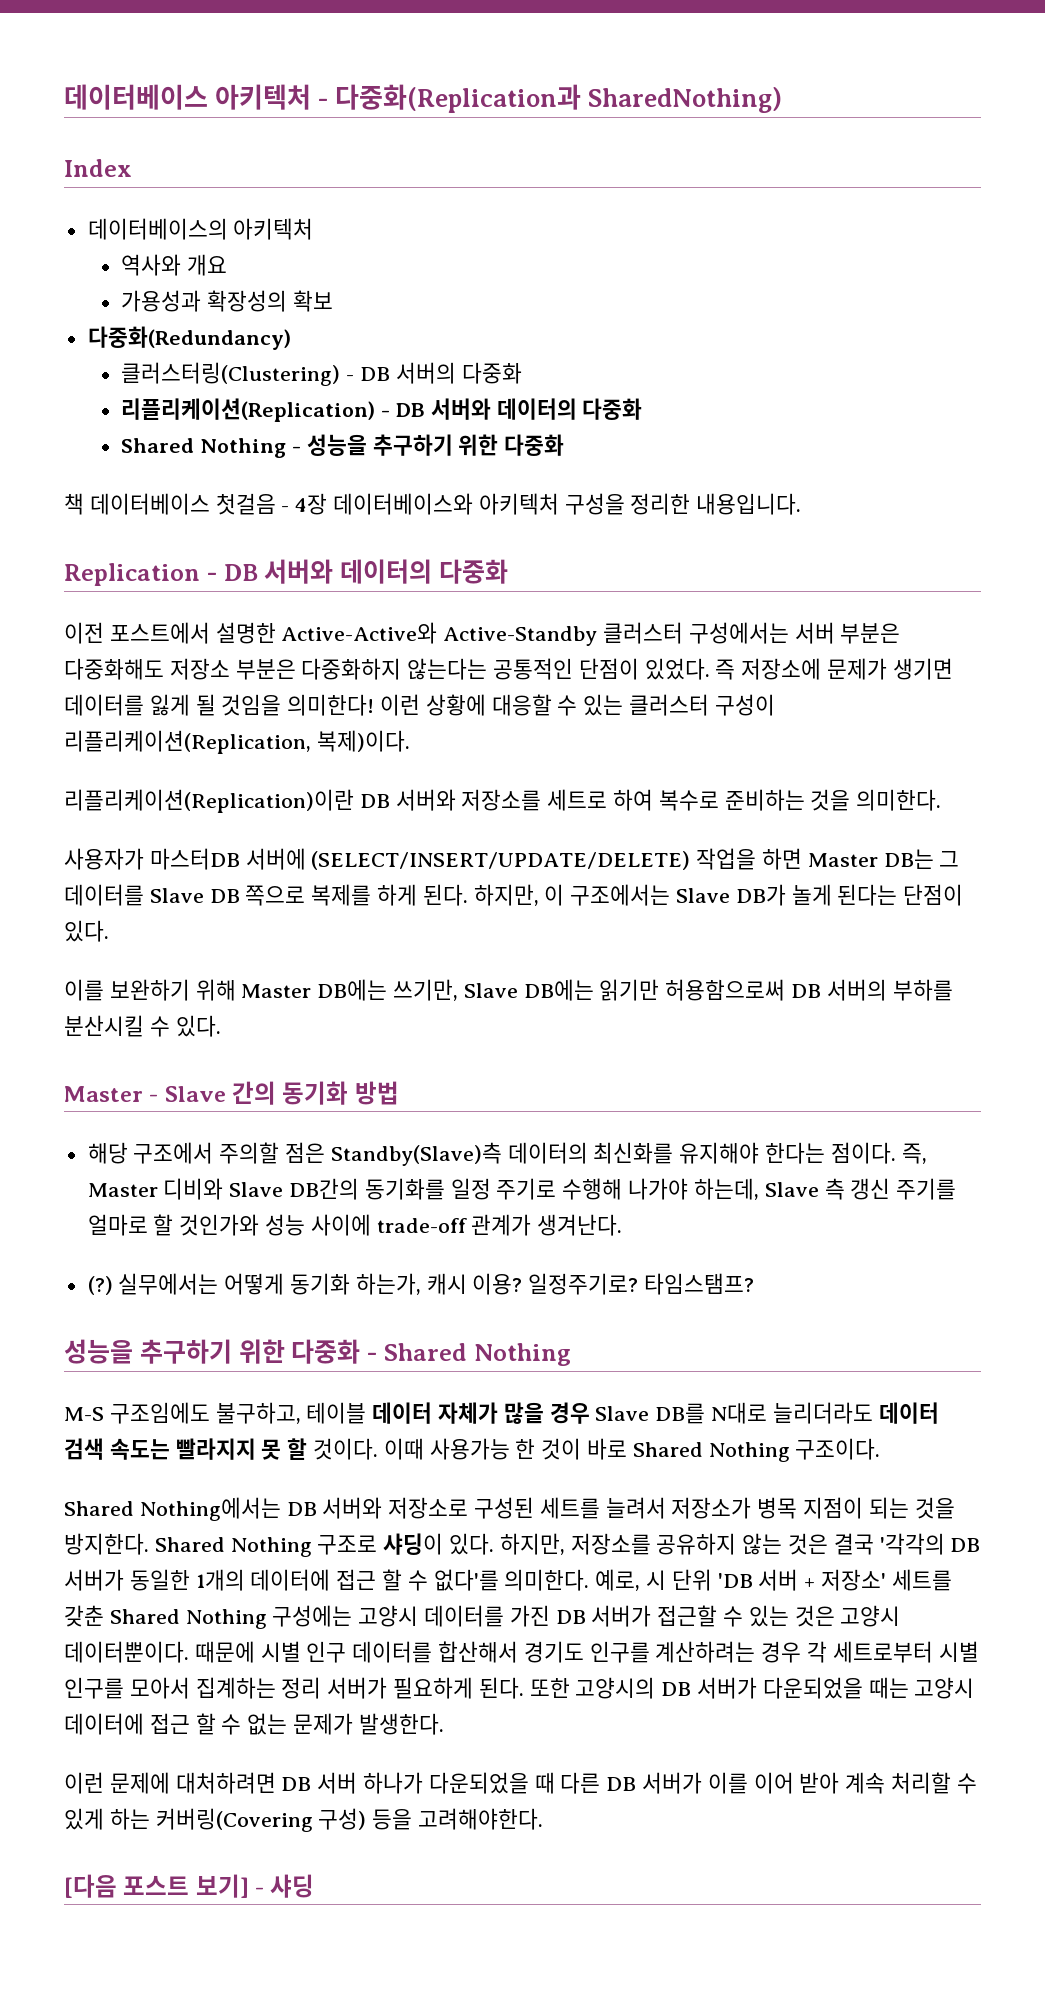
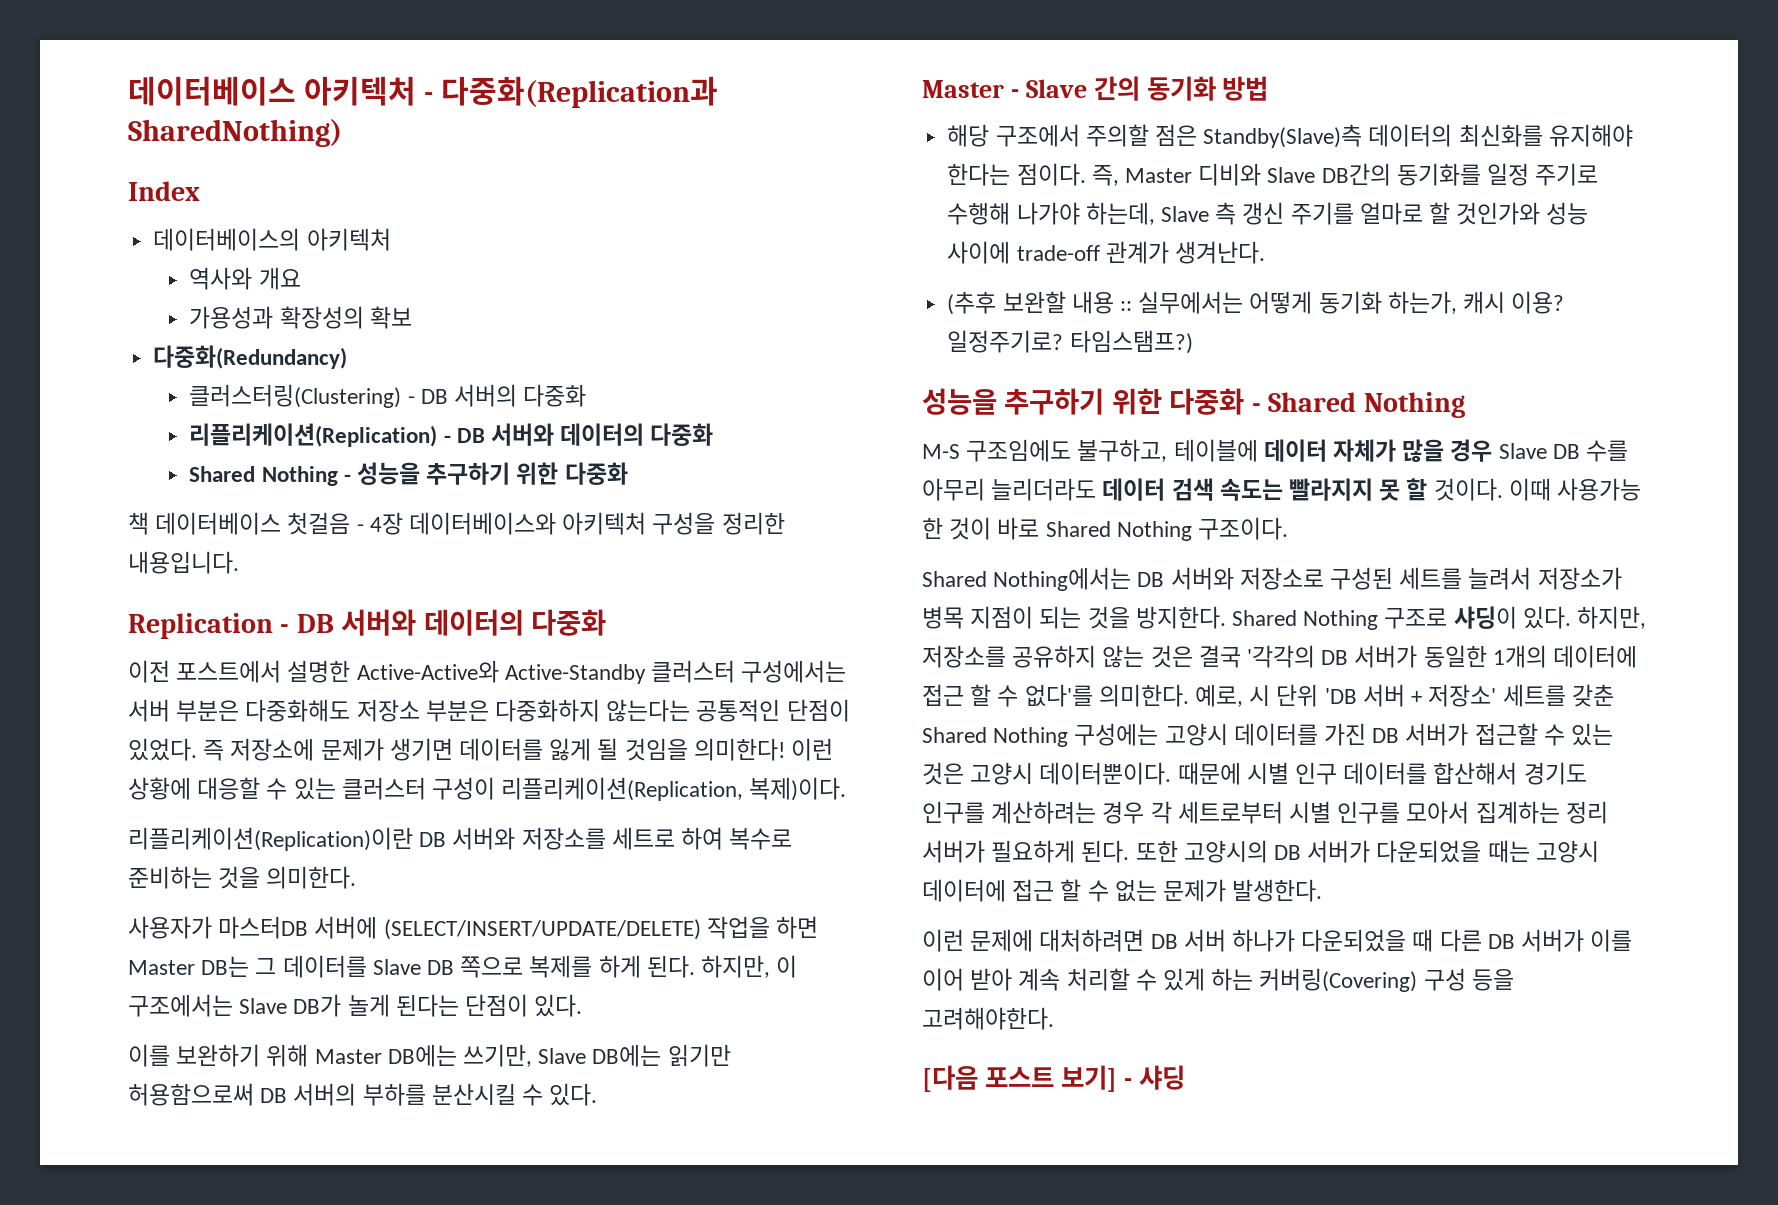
- (?) 실무에서는 어떻게 동기화 하는가, 캐시 이용?
+ (추후 보완할 내용 :: 실무에서는 어떻게 동기화 하는가, 캐시 이용?
- 타임스탬프?
+ 타임스탬프?)
- M-S 구조임에도 불구하고, 테이블 데이터 자체가 많을 경우 Slave DB를 N대로 늘리더라도 데이터 검색 속도는 빨라지지 못 할 것이다.
+ M-S 구조임에도 불구하고, 테이블에 데이터 자체가 많을 경우 Slave DB 수를 아무리 늘리더라도 데이터 검색 속도는 빨라지지 못 할 것이다.
- 이런 문제에 대처하려면 DB 서버 하나가 다운되었을 때 다른 DB 서버가 이를 이어 받아 계속 처리할 수 있게 하는 커버링(Covering 구성) 등을 고려해야한다.
+ 이런 문제에 대처하려면 DB 서버 하나가 다운되었을 때 다른 DB 서버가 이를 이어 받아 계속 처리할 수 있게 하는 커버링(Covering) 구성 등을 고려해야한다.

